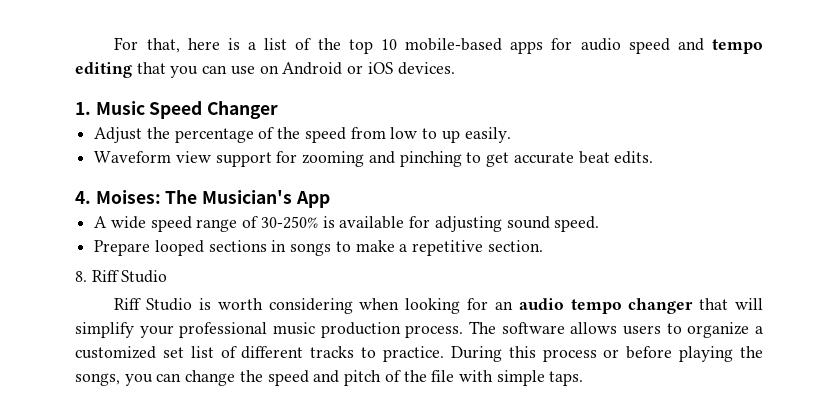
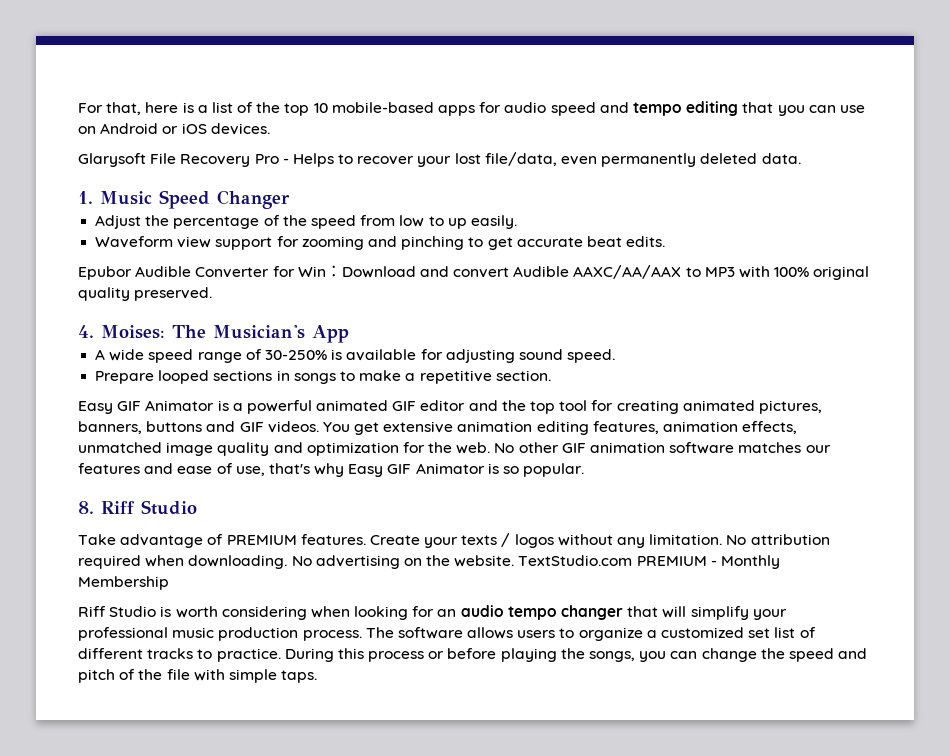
+ Glarysoft File Recovery Pro - Helps to recover your lost file/data, even permanently deleted data.
+ Epubor Audible Converter for Win：Download and convert Audible AAXC/AA/AAX to MP3 with 100% original quality preserved.
+ Easy GIF Animator is a powerful animated GIF editor and the top tool for creating animated pictures, banners, buttons and GIF videos. You get extensive animation editing features, animation effects, unmatched image quality and optimization for the web. No other GIF animation software matches our features and ease of use, that's why Easy GIF Animator is so popular.
  8. Riff Studio
+ Take advantage of PREMIUM features. Create your texts / logos without any limitation. No attribution required when downloading. No advertising on the website. TextStudio.com PREMIUM - Monthly Membership

